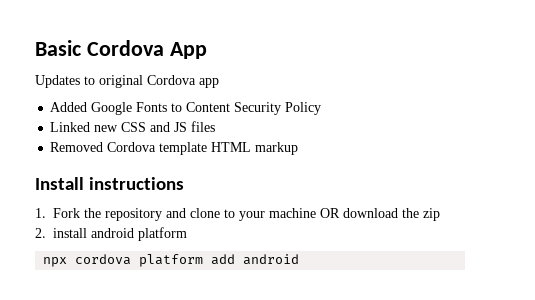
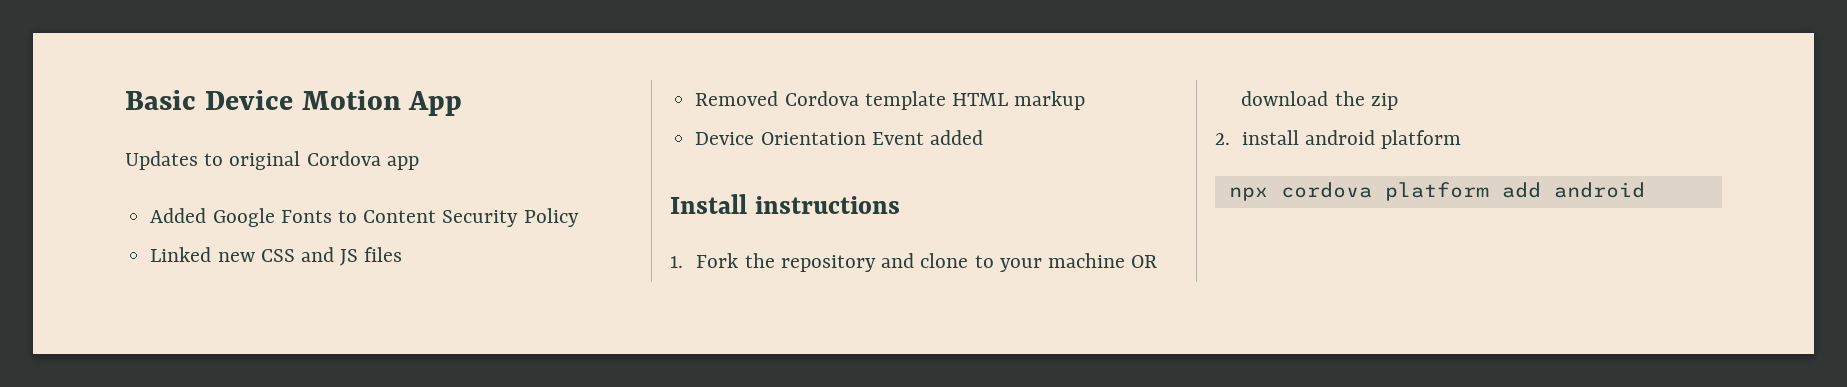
- Basic Cordova App
+ Basic Device Motion App
+ Device Orientation Event added

